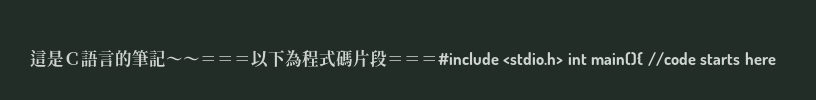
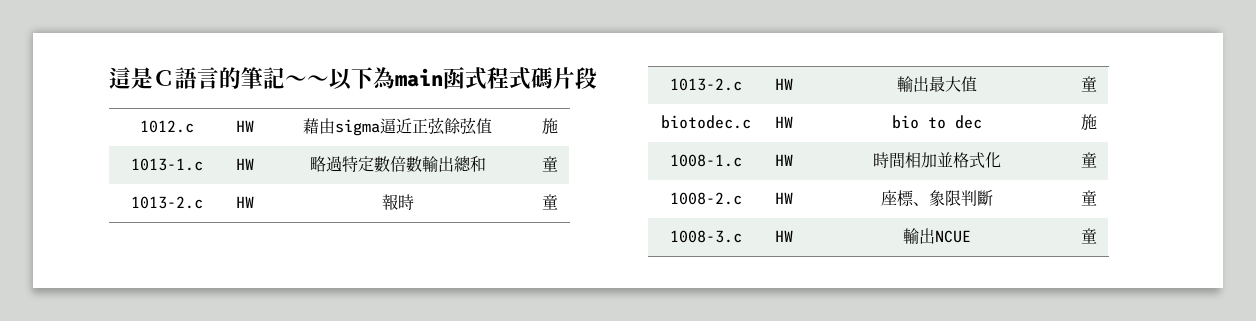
- 這是Ｃ語言的筆記～～＝＝＝以下為程式碼片段＝＝＝#include <stdio.h> int main(){ //code starts here
+ 這是Ｃ語言的筆記～～以下為main函式程式碼片段
+ 1012.c | HW | 藉由sigma逼近正弦餘弦值 | 施
+ 1013-1.c | HW | 略過特定數倍數輸出總和 | 童
+ 1013-2.c | HW | 報時 | 童
+ 1013-2.c | HW | 輸出最大值 | 童
+ biotodec.c | HW | bio to dec | 施
+ 1008-1.c | HW | 時間相加並格式化 | 童
+ 1008-2.c | HW | 座標、象限判斷 | 童
+ 1008-3.c | HW | 輸出NCUE | 童

